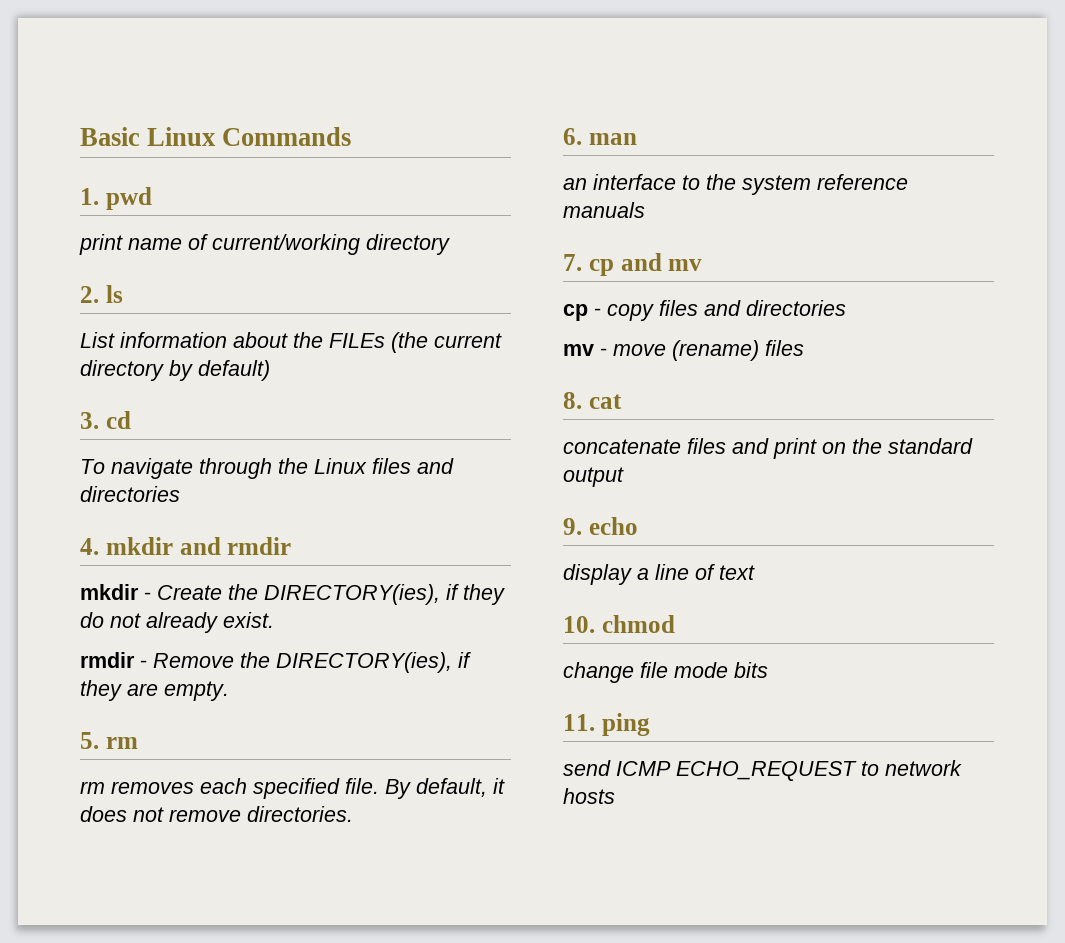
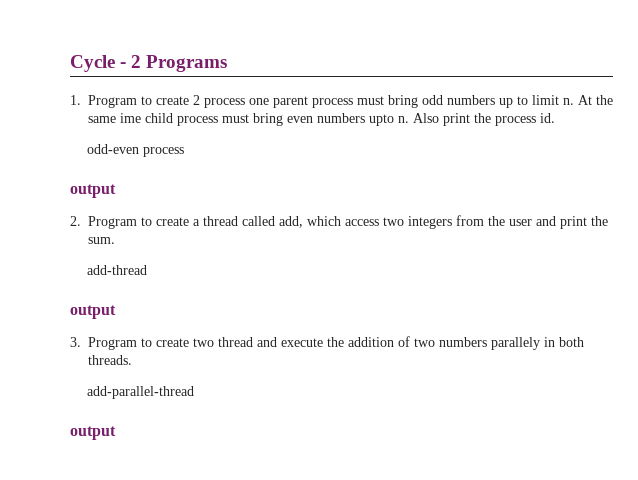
- Basic Linux Commands
- 1. pwd
- print name of current/working directory
- 2. ls
- List information about the FILEs (the current directory by default)
- 3. cd
- To navigate through the Linux files and directories
- 4. mkdir and rmdir
- mkdir - Create the DIRECTORY(ies), if they do not already exist.
- rmdir - Remove the DIRECTORY(ies), if they are empty.
- 5. rm
- rm removes each specified file. By default, it does not remove directories.
- 6. man
- an interface to the system reference manuals
- 7. cp and mv
- cp - copy files and directories
- mv - move (rename) files
- 8. cat
- concatenate files and print on the standard output
- 9. echo
- display a line of text
- 10. chmod
- change file mode bits
- 11. ping
- send ICMP ECHO_REQUEST to network hosts
+ Cycle - 2 Programs
+ 1. Program to create 2 process one parent process must bring odd numbers up to limit n. At the same ime child process must bring even numbers upto n. Also print the process id.
+ odd-even process
+ output
+ 2. Program to create a thread called add, which access two integers from the user and print the sum.
+ add-thread
+ output
+ 3. Program to create two thread and execute the addition of two numbers parallely in both threads.
+ add-parallel-thread
+ output

